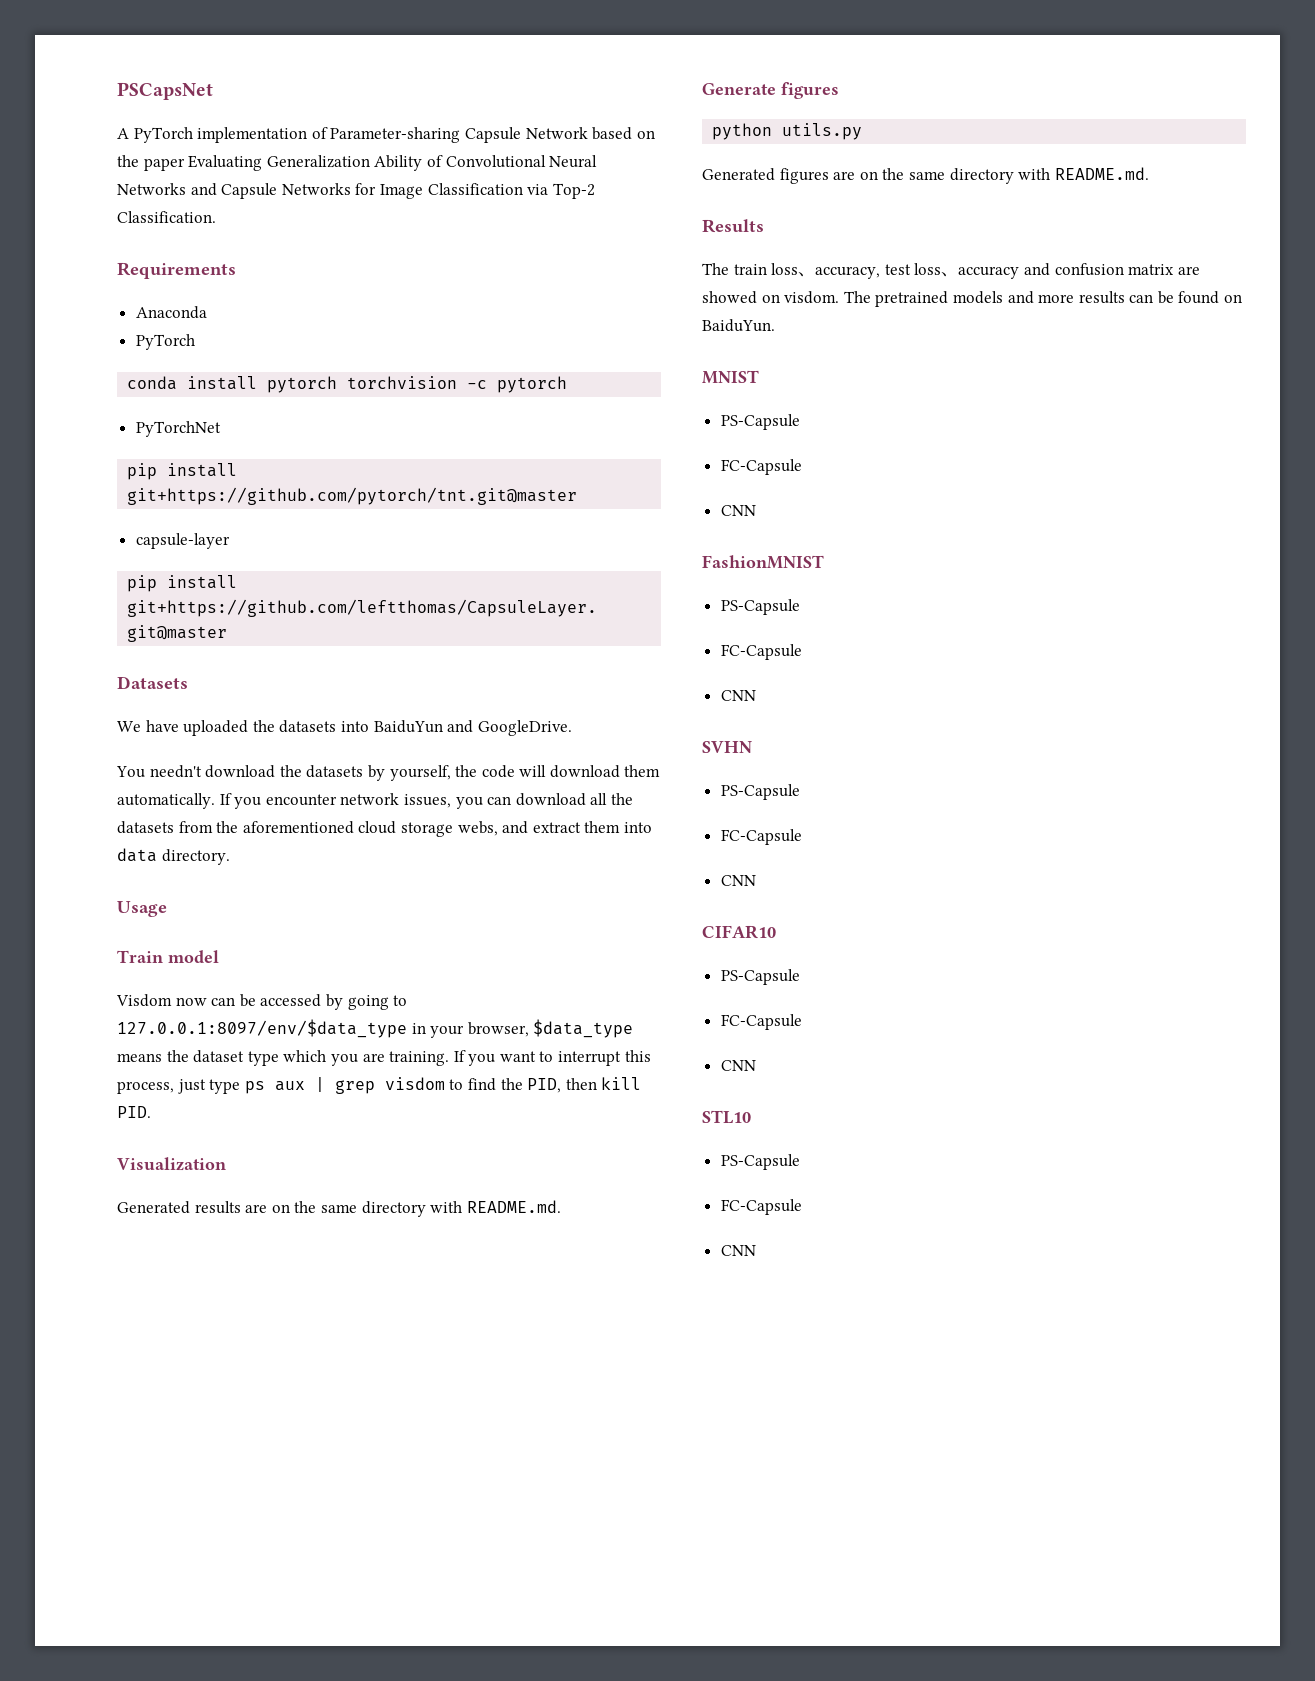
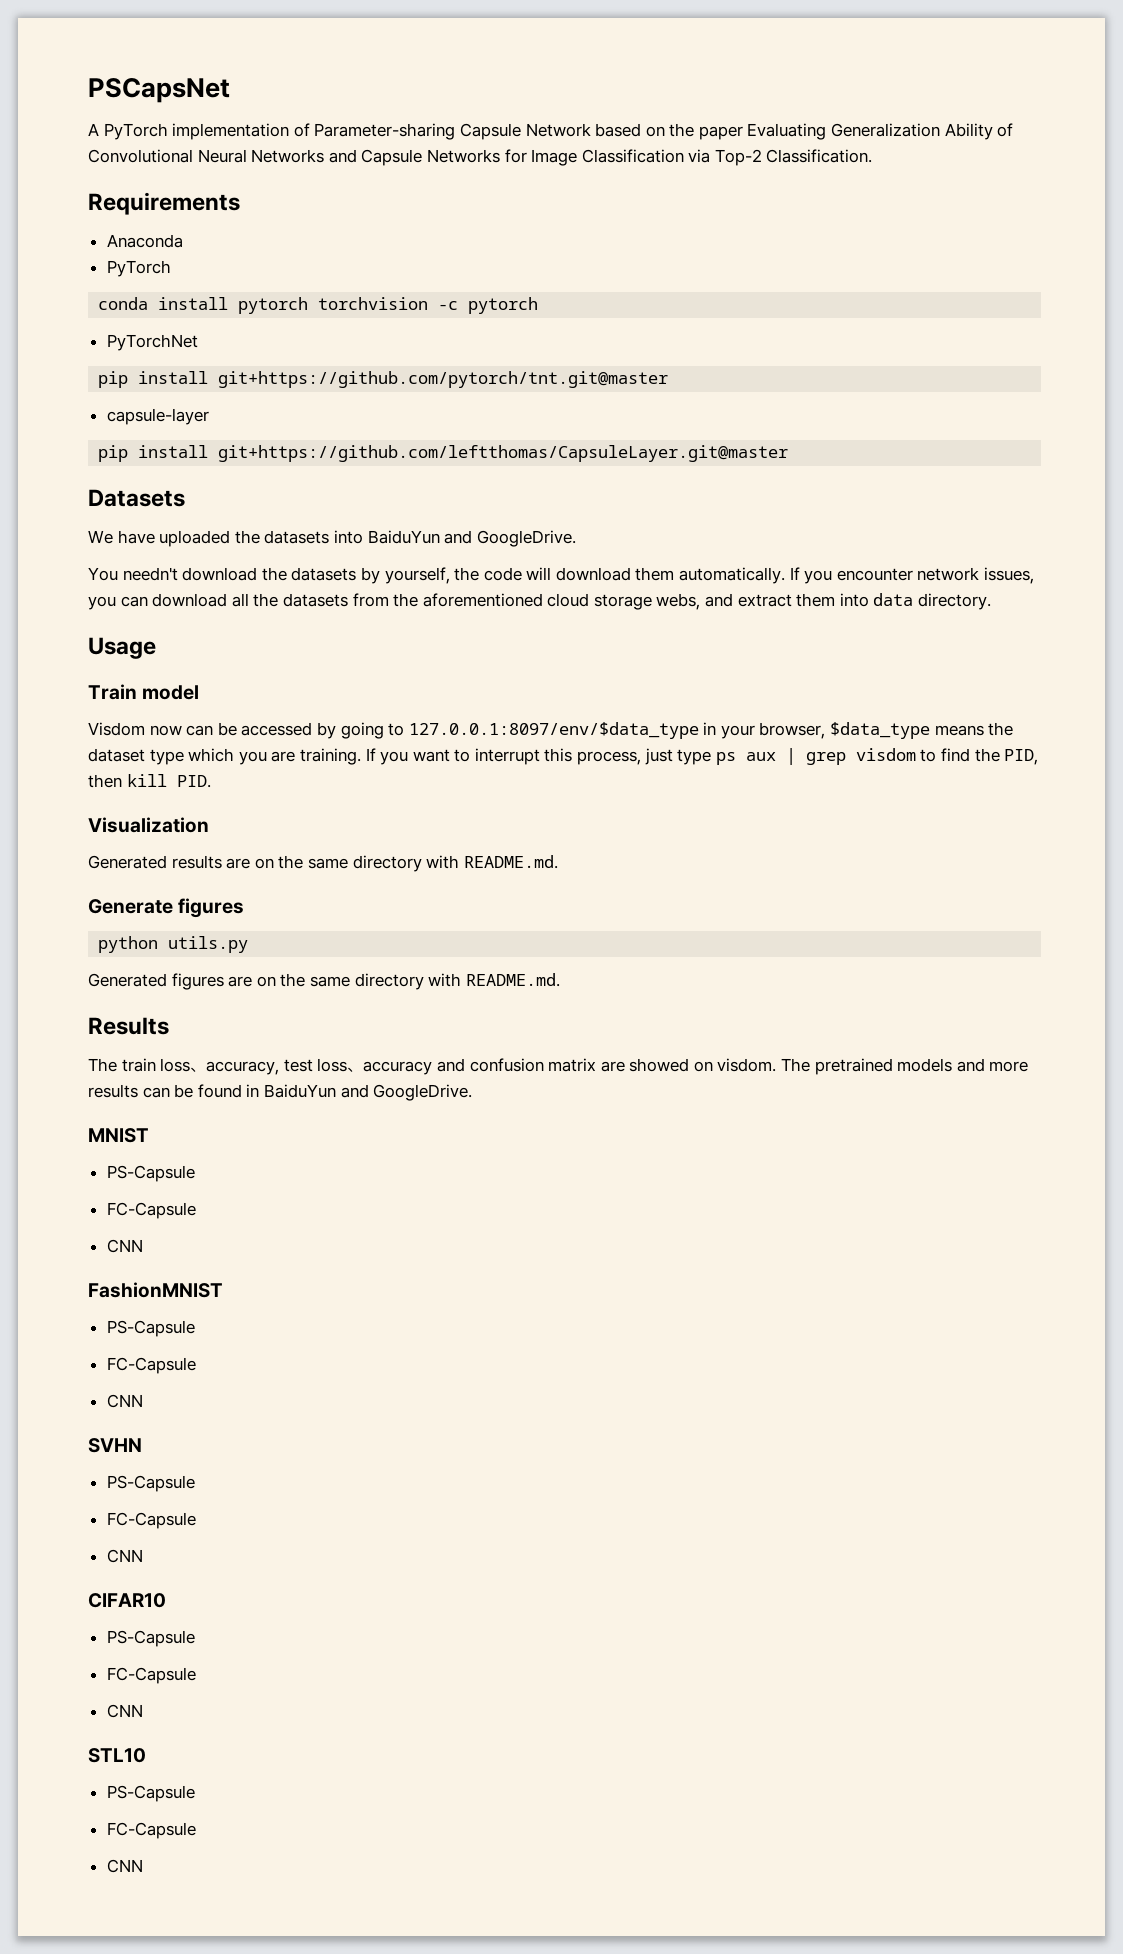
- The pretrained models and more results can be found on BaiduYun.
+ The pretrained models and more results can be found in BaiduYun and GoogleDrive.

